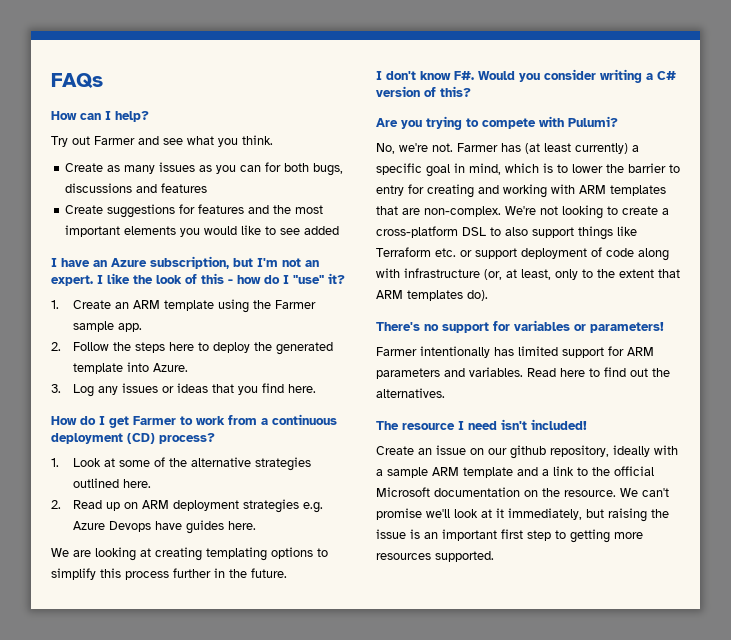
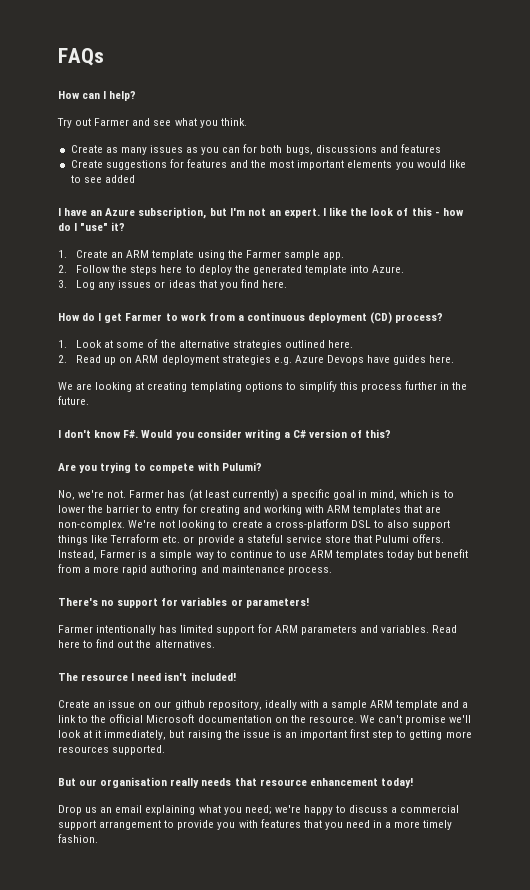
- We're not looking to create a cross-platform DSL to also support things like Terraform etc. or support deployment of code along with infrastructure (or, at least, only to the extent that ARM templates do).
+ We're not looking to create a cross-platform DSL to also support things like Terraform etc. or provide a stateful service store that Pulumi offers. Instead, Farmer is a simple way to continue to use ARM templates today but benefit from a more rapid authoring and maintenance process.
+ But our organisation really needs that resource enhancement today!
+ Drop us an email explaining what you need; we're happy to discuss a commercial support arrangement to provide you with features that you need in a more timely fashion.

